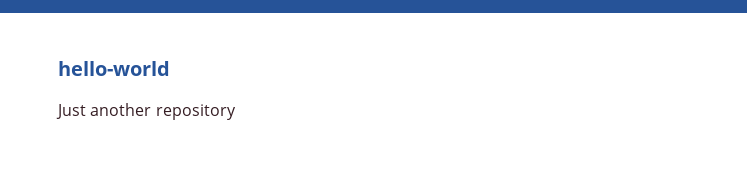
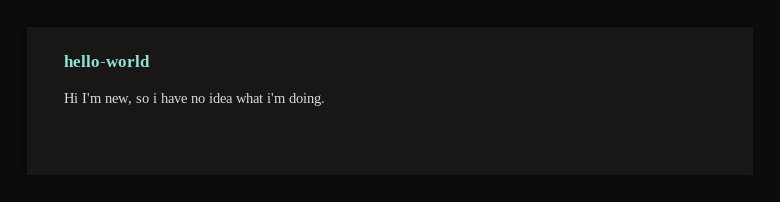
- Just another repository
+ Hi I'm new, so i have no idea what i'm doing.

